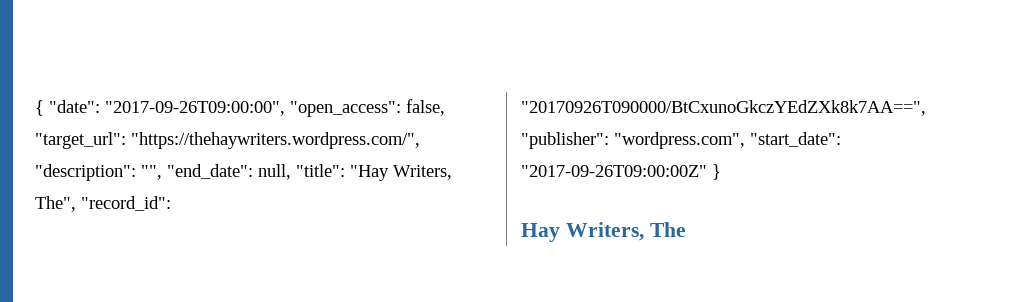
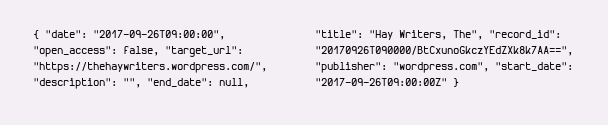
- Hay Writers, The

